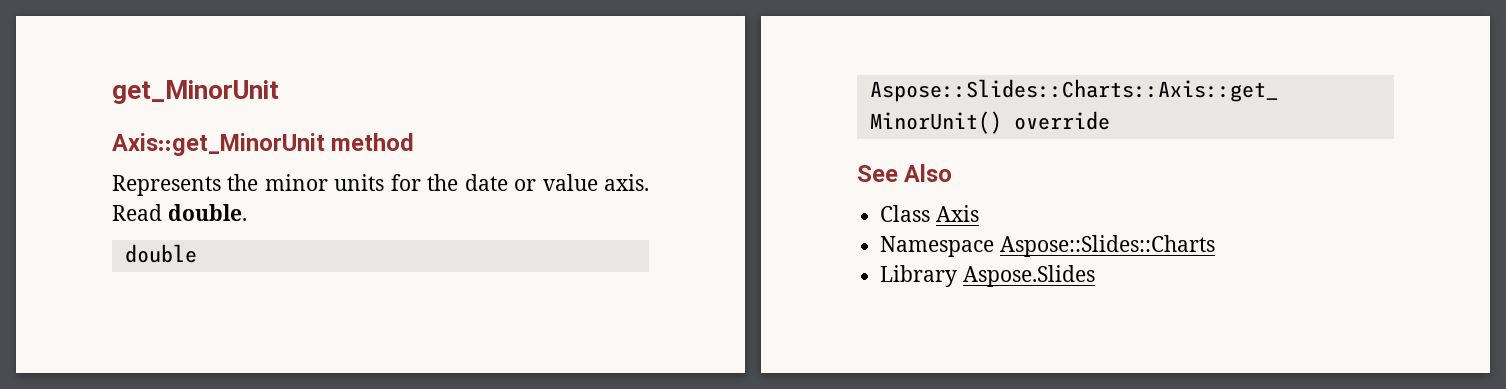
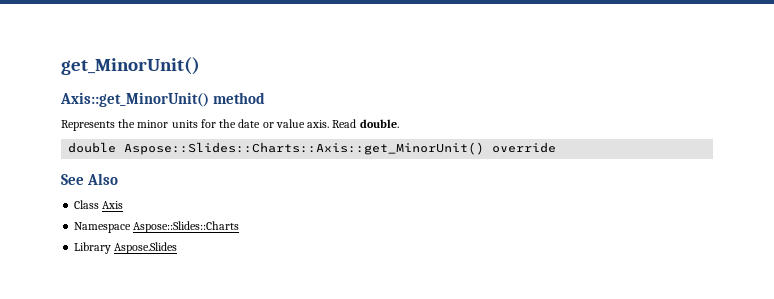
- get_MinorUnit
- Axis::get_MinorUnit method
+ get_MinorUnit()
+ Axis::get_MinorUnit() method

